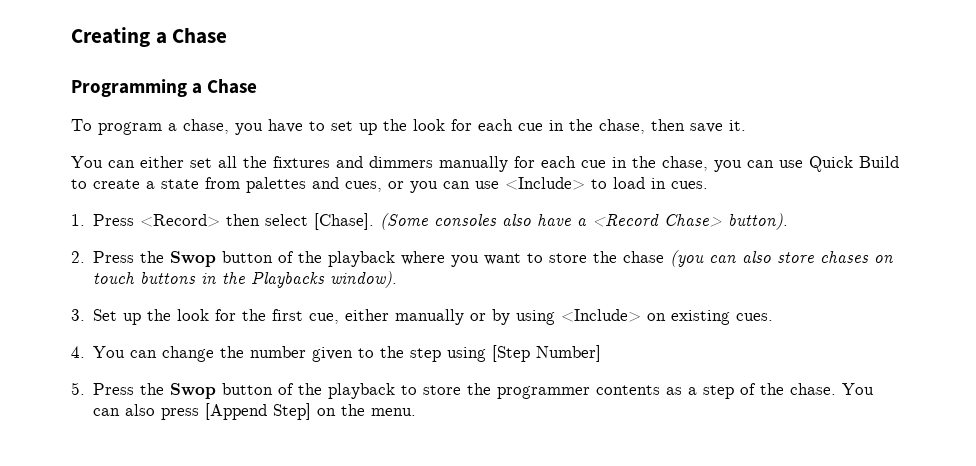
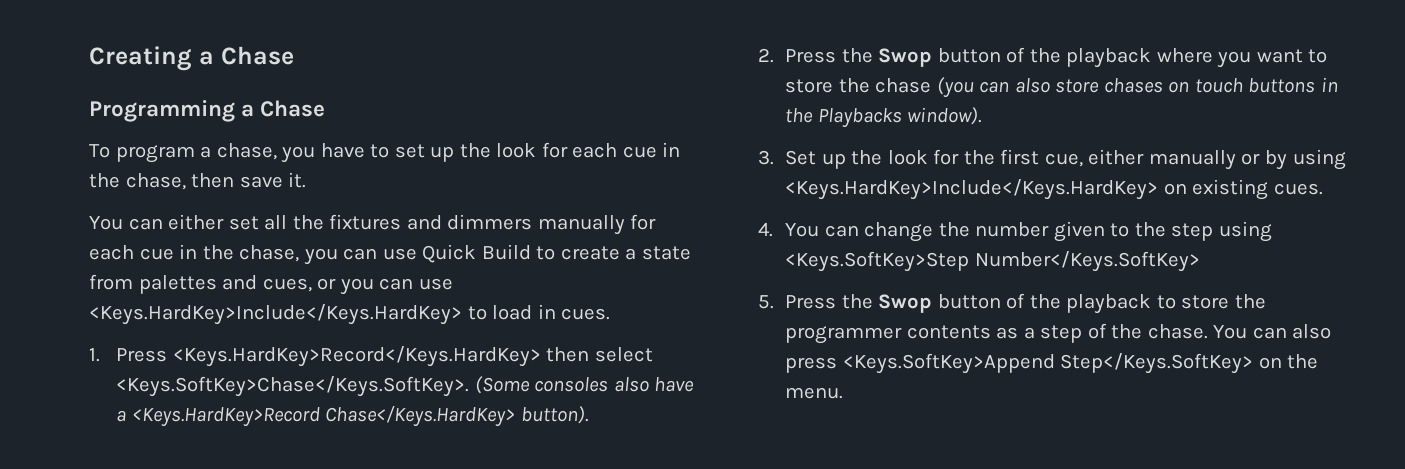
- You can either set all the fixtures and dimmers manually for each cue in the chase, you can use Quick Build to create a state from palettes and cues, or you can use <Include> to load in cues.
+ You can either set all the fixtures and dimmers manually for each cue in the chase, you can use Quick Build to create a state from palettes and cues, or you can use <Keys.HardKey>Include</Keys.HardKey> to load in cues.
- 1. Press <Record> then select [Chase]. (Some consoles also have a <Record Chase> button).
+ 1. Press <Keys.HardKey>Record</Keys.HardKey> then select <Keys.SoftKey>Chase</Keys.SoftKey>. (Some consoles also have a <Keys.HardKey>Record Chase</Keys.HardKey> button).
- 3. Set up the look for the first cue, either manually or by using <Include> on existing cues.
+ 3. Set up the look for the first cue, either manually or by using <Keys.HardKey>Include</Keys.HardKey> on existing cues.
- 4. You can change the number given to the step using [Step Number]
+ 4. You can change the number given to the step using <Keys.SoftKey>Step Number</Keys.SoftKey>
- You can also press [Append Step] on the menu.
+ You can also press <Keys.SoftKey>Append Step</Keys.SoftKey> on the menu.

